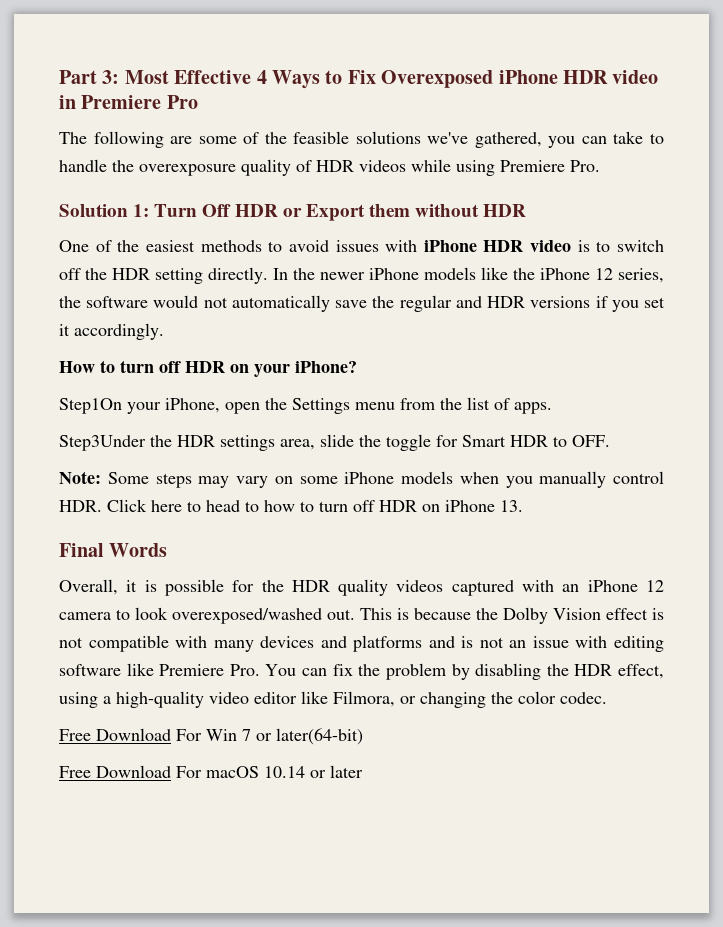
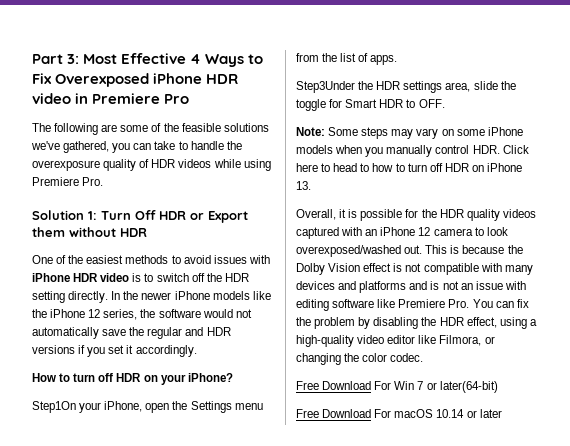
- Final Words

